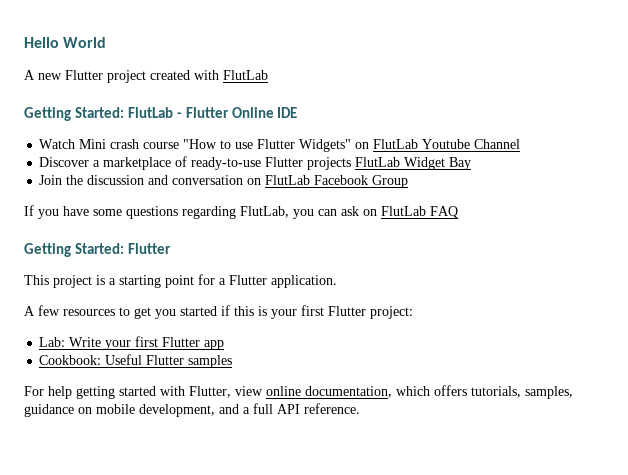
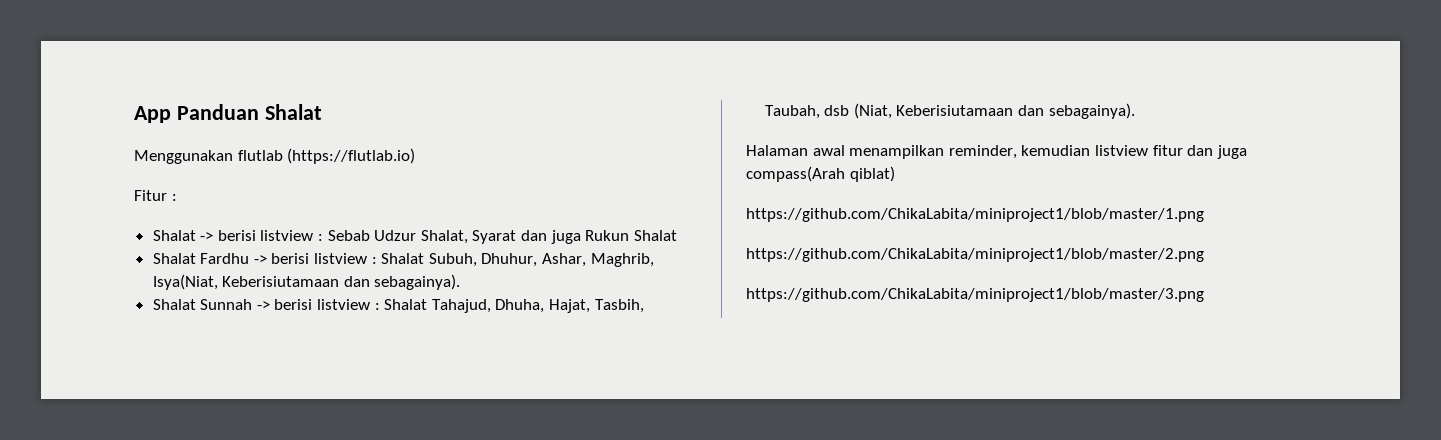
- Hello World
- A new Flutter project created with FlutLab
- Getting Started: FlutLab - Flutter Online IDE
- Watch Mini crash course "How to use Flutter Widgets" on FlutLab Youtube Channel
- Discover a marketplace of ready-to-use Flutter projects FlutLab Widget Bay
- Join the discussion and conversation on FlutLab Facebook Group
- If you have some questions regarding FlutLab, you can ask on FlutLab FAQ
- Getting Started: Flutter
- This project is a starting point for a Flutter application.
- A few resources to get you started if this is your first Flutter project:
- Lab: Write your first Flutter app
- Cookbook: Useful Flutter samples
- For help getting started with Flutter, view online documentation, which offers tutorials, samples, guidance on mobile development, and a full API reference.
+ App Panduan Shalat
+ Menggunakan flutlab (https://flutlab.io)
+ Fitur :
+ Shalat -> berisi listview : Sebab Udzur Shalat, Syarat dan juga Rukun Shalat
+ Shalat Fardhu -> berisi listview : Shalat Subuh, Dhuhur, Ashar, Maghrib, Isya(Niat, Keberisiutamaan dan sebagainya).
+ Shalat Sunnah -> berisi listview : Shalat Tahajud, Dhuha, Hajat, Tasbih, Taubah, dsb (Niat, Keberisiutamaan dan sebagainya).
+ Halaman awal menampilkan reminder, kemudian listview fitur dan juga compass(Arah qiblat)
+ https://github.com/ChikaLabita/miniproject1/blob/master/1.png
+ https://github.com/ChikaLabita/miniproject1/blob/master/2.png
+ https://github.com/ChikaLabita/miniproject1/blob/master/3.png

